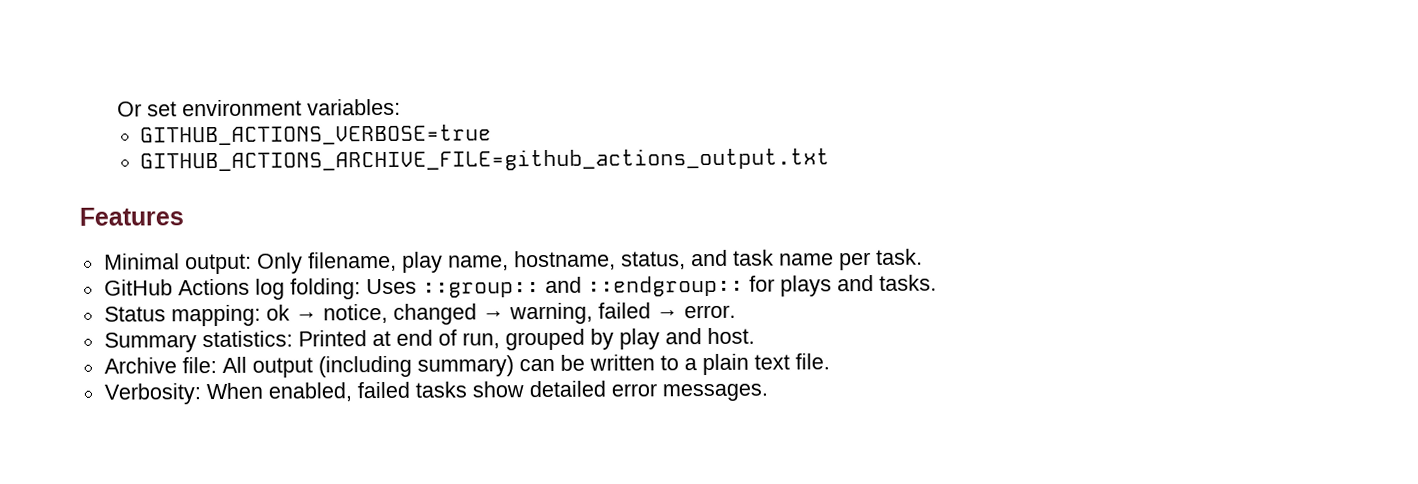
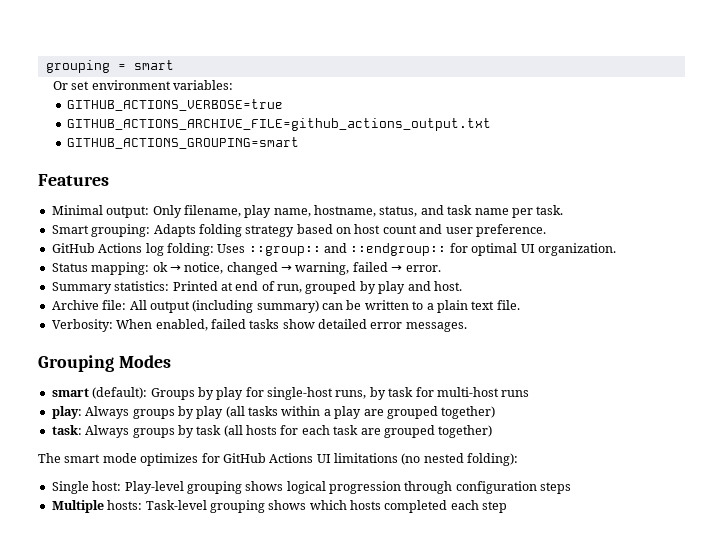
+ grouping = smart
+ GITHUB_ACTIONS_GROUPING=smart
+ Smart grouping: Adapts folding strategy based on host count and user preference.
- GitHub Actions log folding: Uses ::group:: and ::endgroup:: for plays and tasks.
+ GitHub Actions log folding: Uses ::group:: and ::endgroup:: for optimal UI organization.
+ Grouping Modes
+ smart (default): Groups by play for single-host runs, by task for multi-host runs
+ play: Always groups by play (all tasks within a play are grouped together)
+ task: Always groups by task (all hosts for each task are grouped together)
+ The smart mode optimizes for GitHub Actions UI limitations (no nested folding):
+ Single host: Play-level grouping shows logical progression through configuration steps
+ Multiple hosts: Task-level grouping shows which hosts completed each step

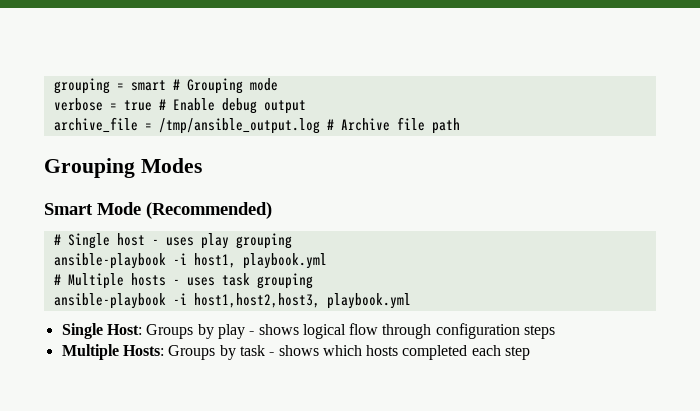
- grouping = smart
- Or set environment variables:
- GITHUB_ACTIONS_VERBOSE=true
- GITHUB_ACTIONS_ARCHIVE_FILE=github_actions_output.txt
- GITHUB_ACTIONS_GROUPING=smart
- Features
- Minimal output: Only filename, play name, hostname, status, and task name per task.
- Smart grouping: Adapts folding strategy based on host count and user preference.
- GitHub Actions log folding: Uses ::group:: and ::endgroup:: for optimal UI organization.
- Status mapping: ok → notice, changed → warning, failed → error.
- Summary statistics: Printed at end of run, grouped by play and host.
- Archive file: All output (including summary) can be written to a plain text file.
- Verbosity: When enabled, failed tasks show detailed error messages.
+ grouping = smart # Grouping mode
+ verbose = true # Enable debug output
+ archive_file = /tmp/ansible_output.log # Archive file path
  Grouping Modes
- smart (default): Groups by play for single-host runs, by task for multi-host runs
- play: Always groups by play (all tasks within a play are grouped together)
- task: Always groups by task (all hosts for each task are grouped together)
- The smart mode optimizes for GitHub Actions UI limitations (no nested folding):
- Single host: Play-level grouping shows logical progression through configuration steps
+ Smart Mode (Recommended)
+ # Single host - uses play grouping
+ ansible-playbook -i host1, playbook.yml
+ # Multiple hosts - uses task grouping
+ ansible-playbook -i host1,host2,host3, playbook.yml
+ Single Host: Groups by play - shows logical flow through configuration steps
- Multiple hosts: Task-level grouping shows which hosts completed each step
+ Multiple Hosts: Groups by task - shows which hosts completed each step

